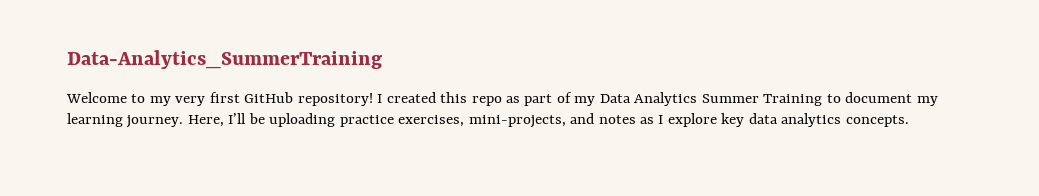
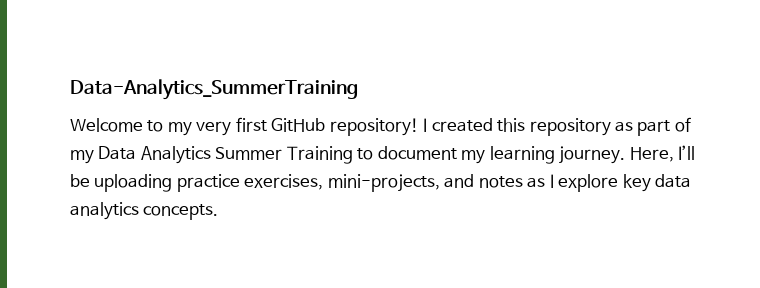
- I created this repo as part of my Data Analytics Summer Training to document my learning journey.
+ I created this repository as part of my Data Analytics Summer Training to document my learning journey.

